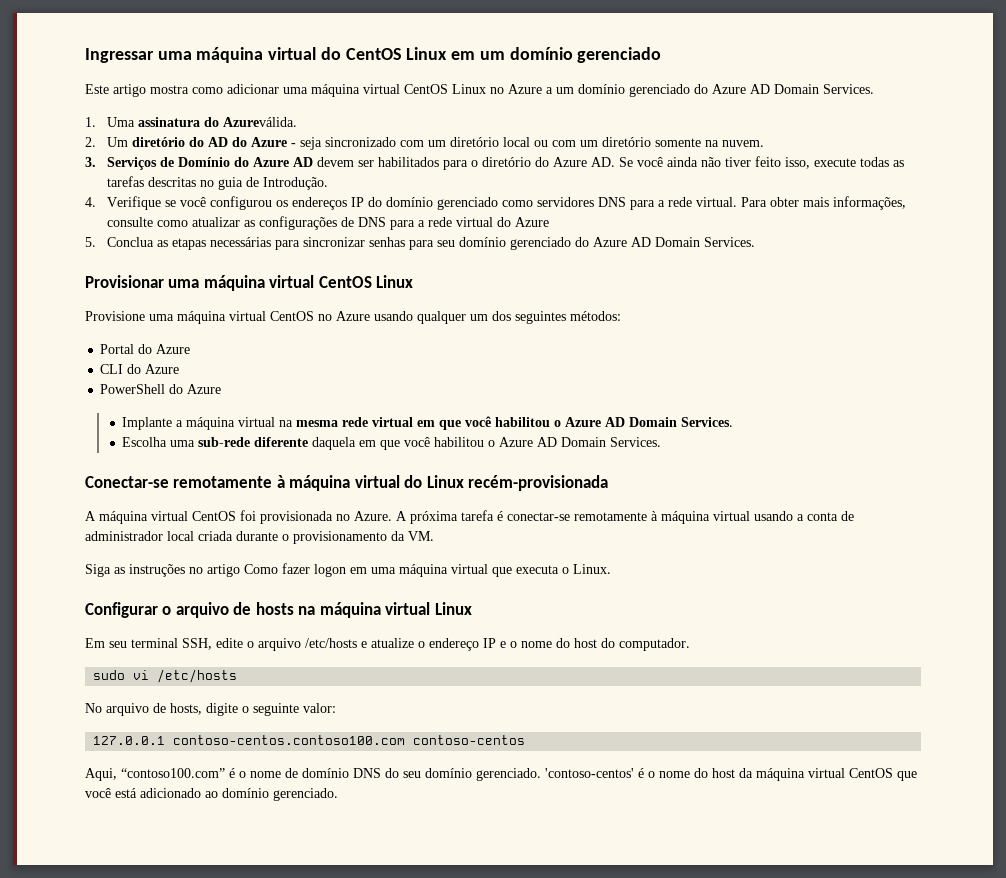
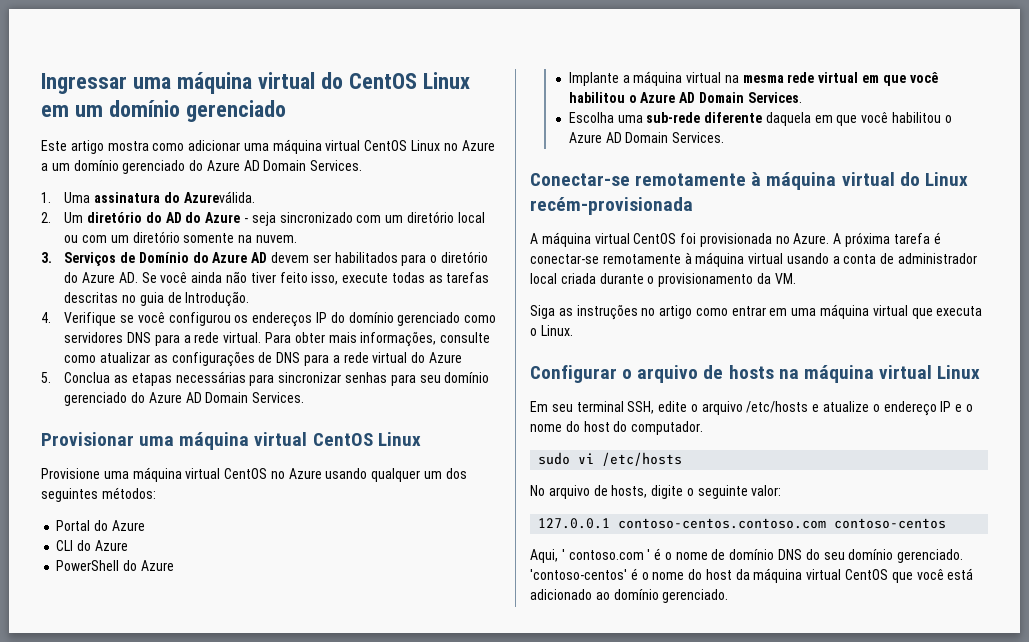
- Siga as instruções no artigo Como fazer logon em uma máquina virtual que executa o Linux.
+ Siga as instruções no artigo como entrar em uma máquina virtual que executa o Linux.
- 127.0.0.1 contoso-centos.contoso100.com contoso-centos
+ 127.0.0.1 contoso-centos.contoso.com contoso-centos
- Aqui, “contoso100.com” é o nome de domínio DNS do seu domínio gerenciado.
+ Aqui, ' contoso.com ' é o nome de domínio DNS do seu domínio gerenciado.

